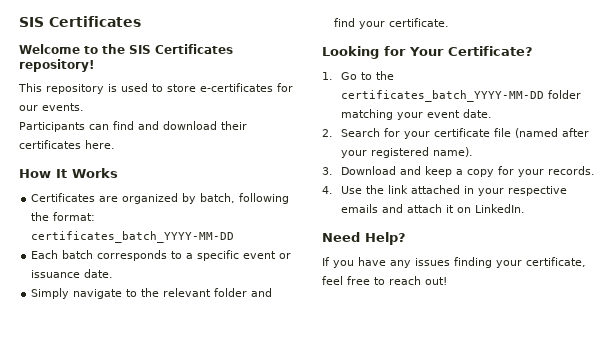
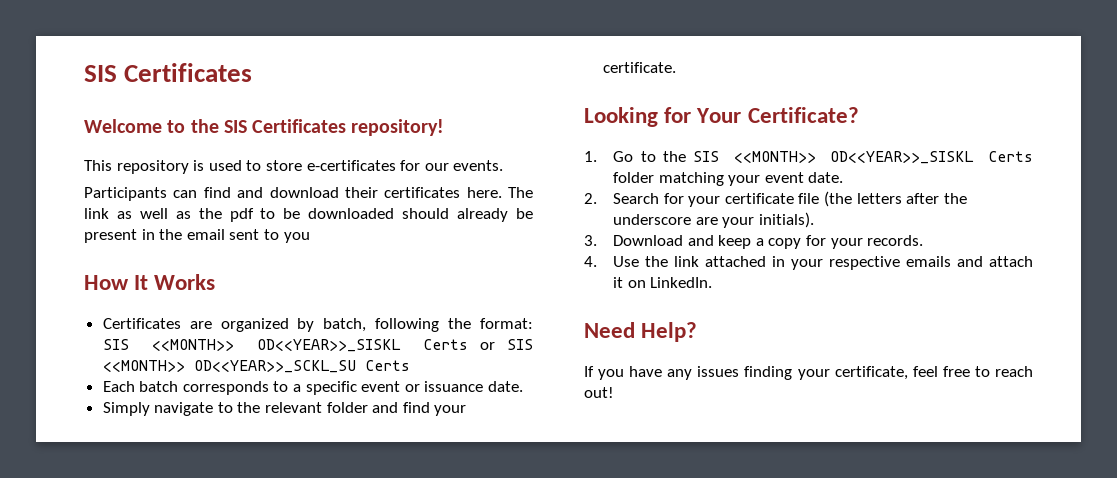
+ The link as well as the pdf to be downloaded should already be present in the email sent to you
- Certificates are organized by batch, following the format: certificates_batch_YYYY-MM-DD
+ Certificates are organized by batch, following the format: SIS <<MONTH>> OD<<YEAR>>_SISKL Certs or SIS <<MONTH>> OD<<YEAR>>_SCKL_SU Certs
- 1. Go to the certificates_batch_YYYY-MM-DD folder matching your event date.
+ 1. Go to the SIS <<MONTH>> OD<<YEAR>>_SISKL Certs folder matching your event date.
- 2. Search for your certificate file (named after your registered name).
+ 2. Search for your certificate file (the letters after the underscore are your initials).

